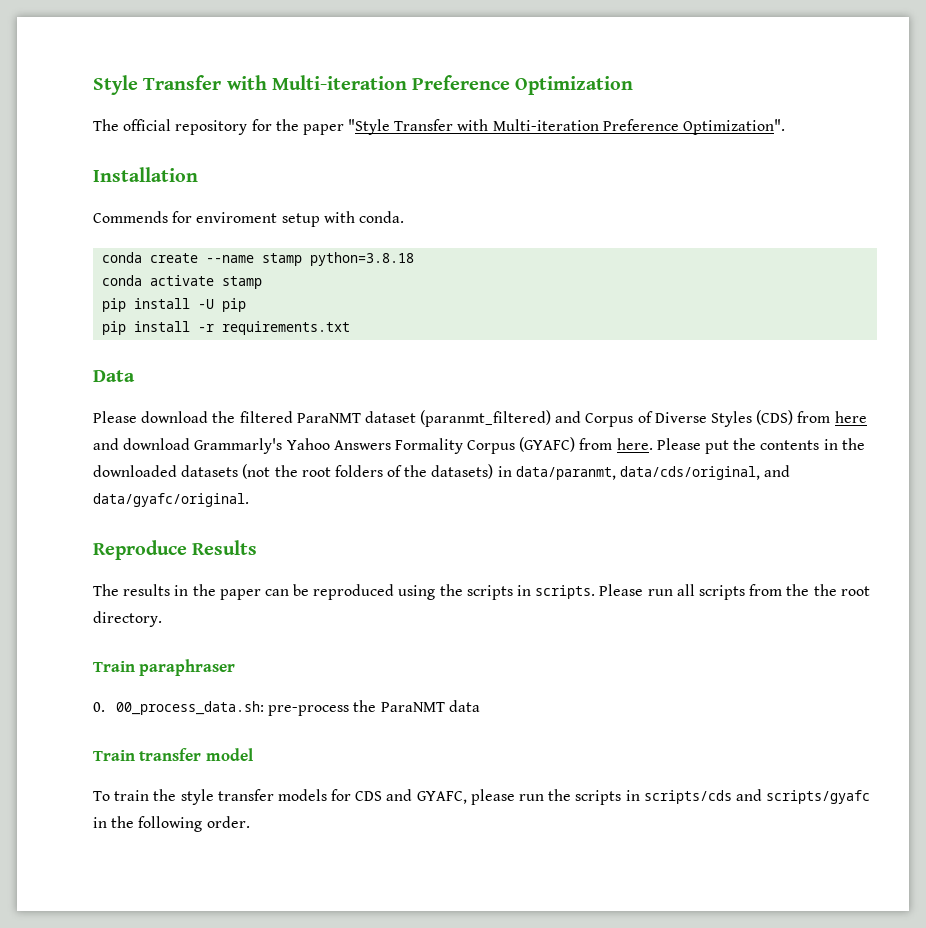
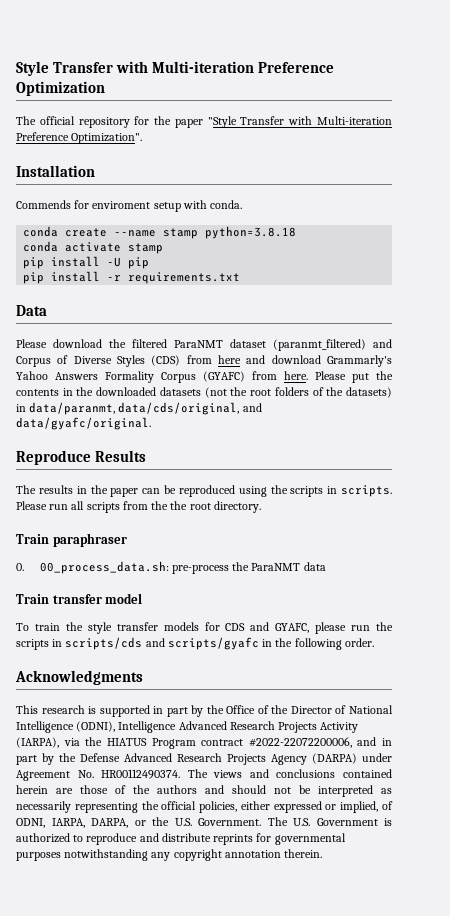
+ Acknowledgments
+ This research is supported in part by the Office of the Director of National Intelligence (ODNI), Intelligence Advanced Research Projects Activity (IARPA), via the HIATUS Program contract #2022-22072200006, and in part by the Defense Advanced Research Projects Agency (DARPA) under Agreement No. HR00112490374. The views and conclusions contained herein are those of the authors and should not be interpreted as necessarily representing the official policies, either expressed or implied, of ODNI, IARPA, DARPA, or the U.S. Government. The U.S. Government is authorized to reproduce and distribute reprints for governmental purposes notwithstanding any copyright annotation therein.

